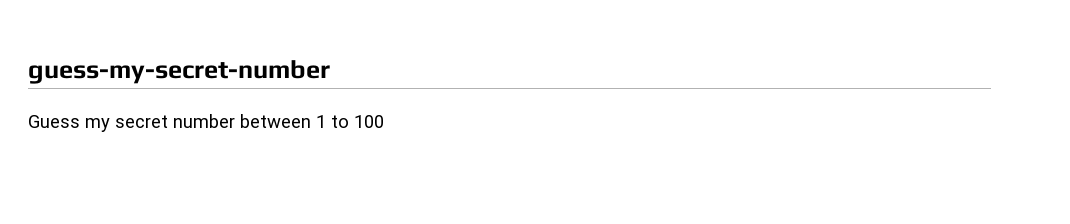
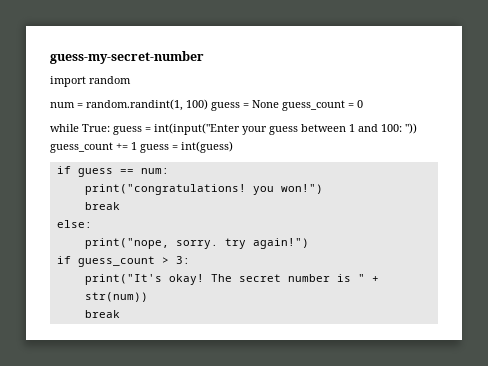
- Guess my secret number between 1 to 100
+ import random
+ num = random.randint(1, 100) guess = None guess_count = 0
+ while True: guess = int(input("Enter your guess between 1 and 100: ")) guess_count += 1 guess = int(guess)
+ if guess == num:
+ print("congratulations! you won!")
+ break
+ else:
+ print("nope, sorry. try again!")
+ if guess_count > 3:
+ print("It's okay! The secret number is " + str(num))
+ break

